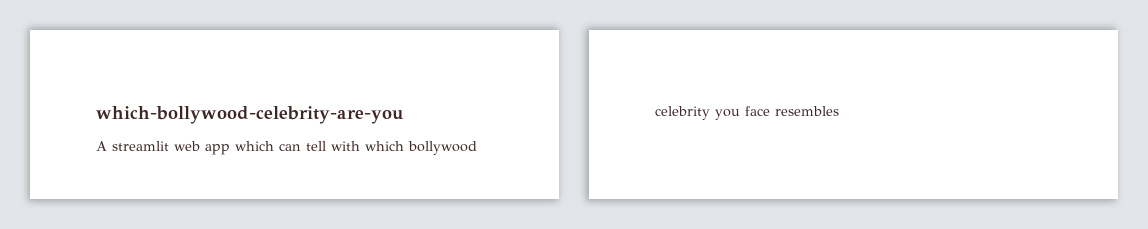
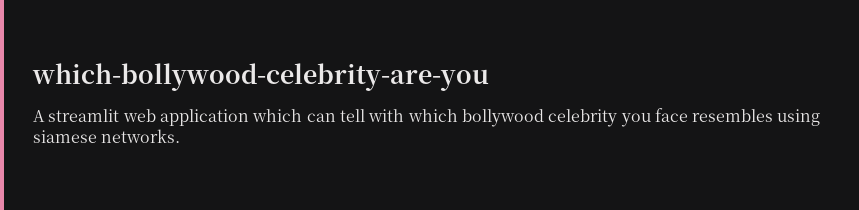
- A streamlit web app which can tell with which bollywood celebrity you face resembles
+ A streamlit web application which can tell with which bollywood celebrity you face resembles using siamese networks.

